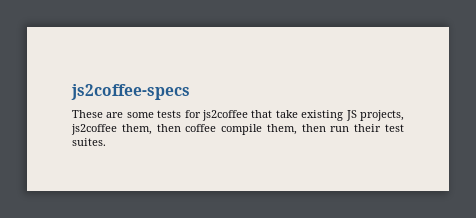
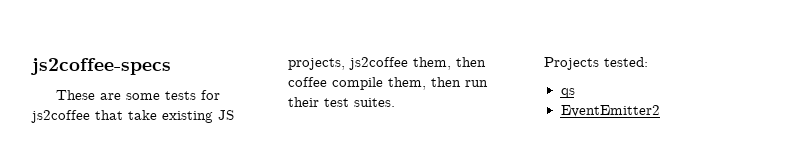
+ Projects tested:
+ qs
+ EventEmitter2

